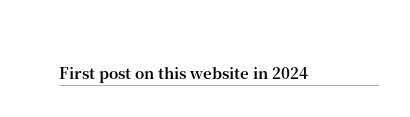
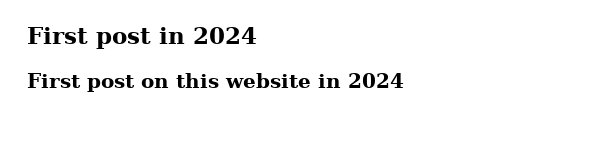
+ First post in 2024

